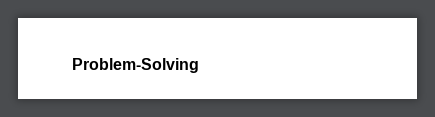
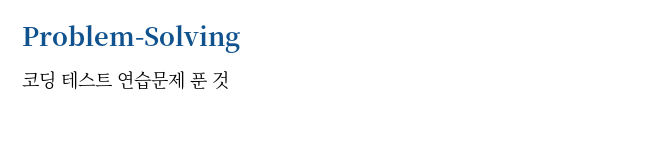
+ 코딩 테스트 연습문제 푼 것

